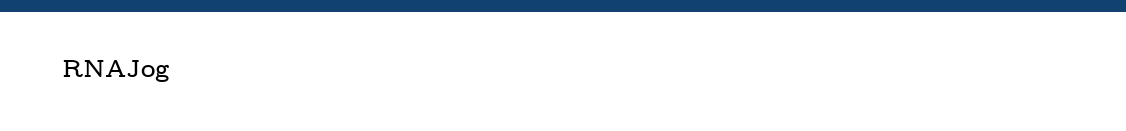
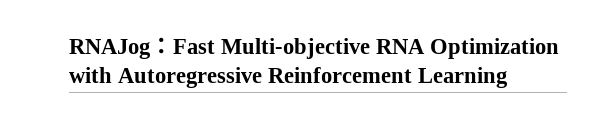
- RNAJog
+ RNAJog：Fast Multi-objective RNA Optimization with Autoregressive Reinforcement Learning

